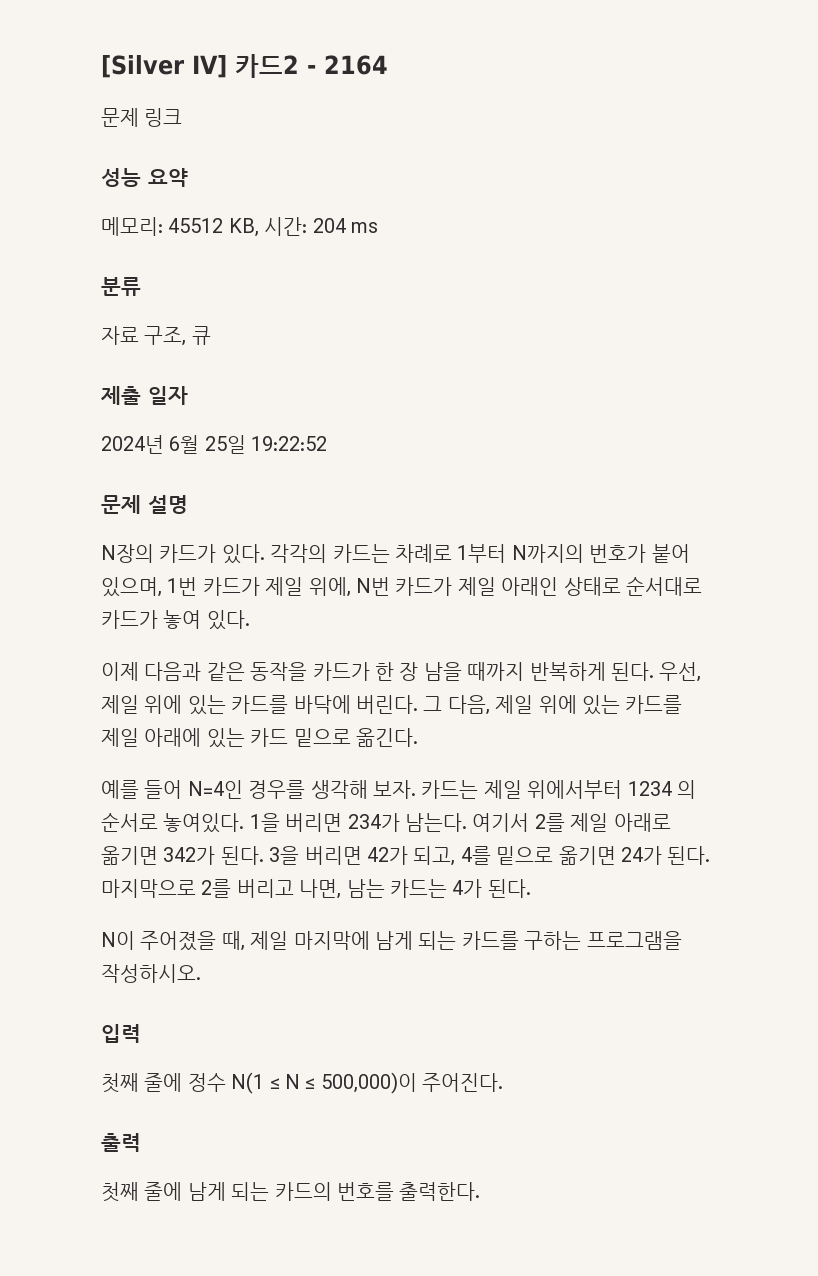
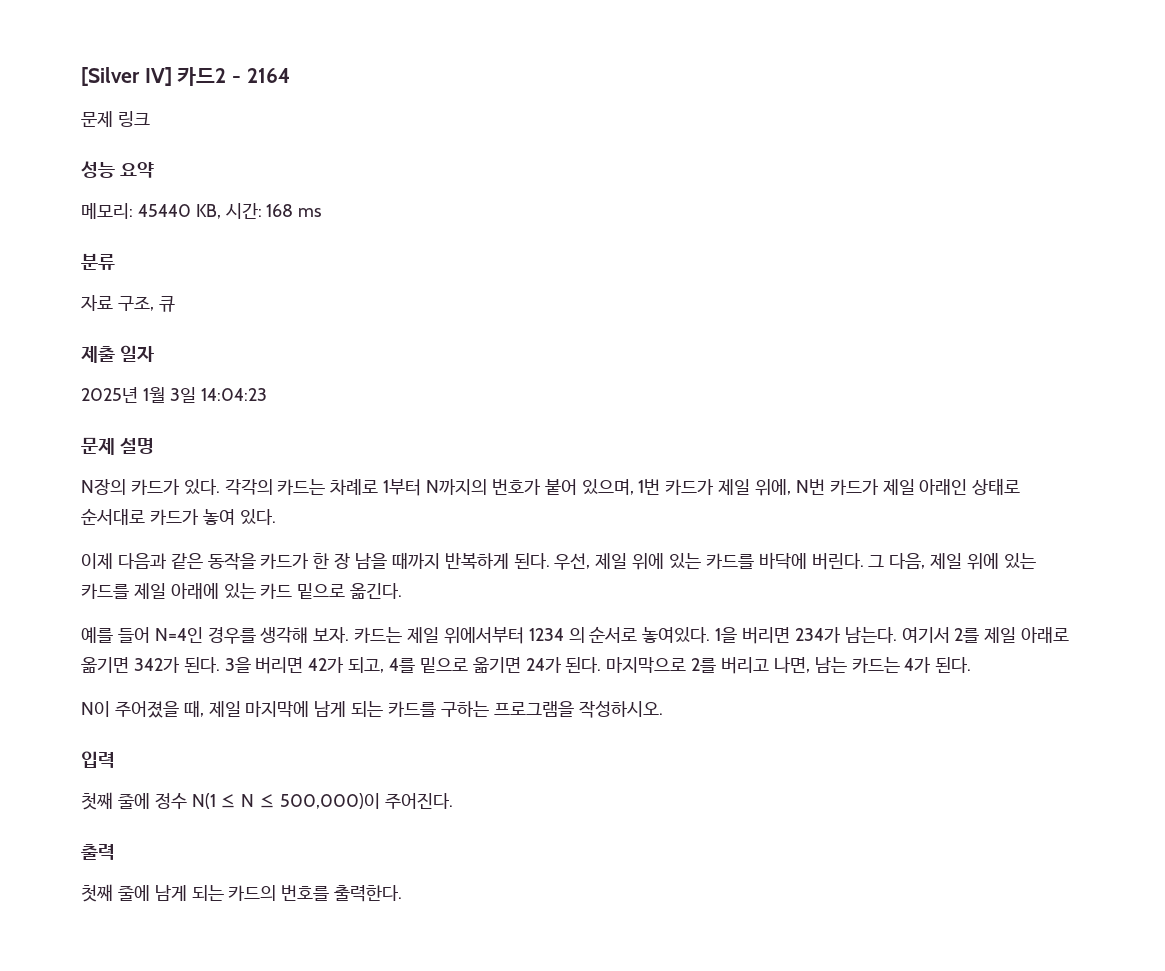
- 메모리: 45512 KB, 시간: 204 ms
+ 메모리: 45440 KB, 시간: 168 ms
- 2024년 6월 25일 19:22:52
+ 2025년 1월 3일 14:04:23

